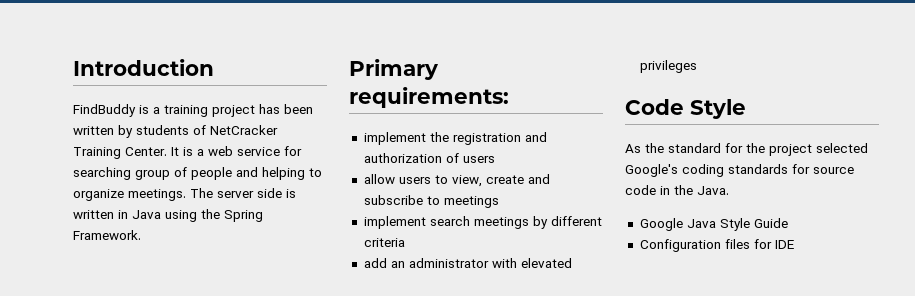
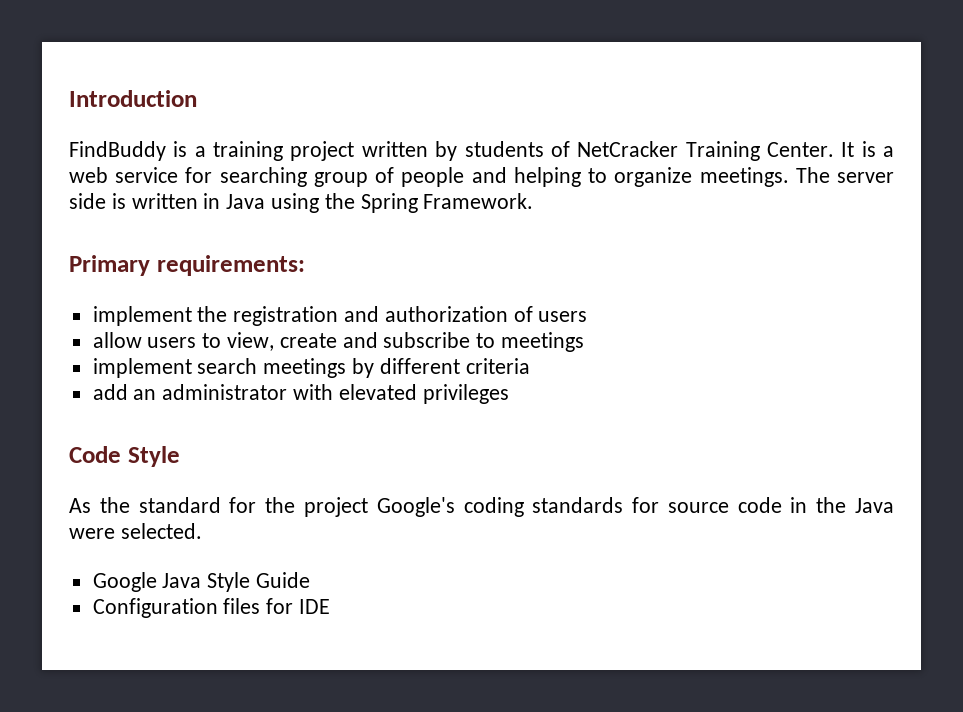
- FindBuddy is a training project has been written by students of NetCracker Training Center.
+ FindBuddy is a training project written by students of NetCracker Training Center.
- As the standard for the project selected Google's coding standards for source code in the Java.
+ As the standard for the project Google's coding standards for source code in the Java were selected.

